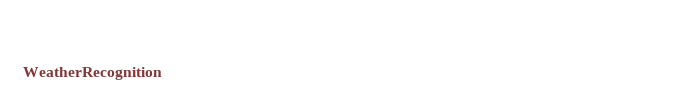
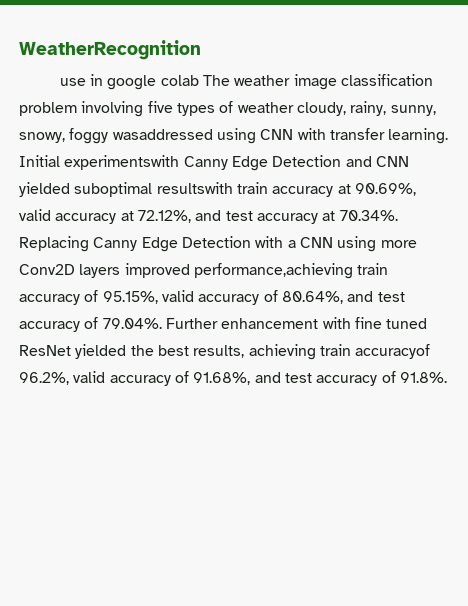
+ use in google colab The weather image classification problem involving five types of weather cloudy, rainy, sunny, snowy, foggy wasaddressed using CNN with transfer learning. Initial experimentswith Canny Edge Detection and CNN yielded suboptimal resultswith train accuracy at 90.69%, valid accuracy at 72.12%, and test accuracy at 70.34%. Replacing Canny Edge Detection with a CNN using more Conv2D layers improved performance,achieving train accuracy of 95.15%, valid accuracy of 80.64%, and test accuracy of 79.04%. Further enhancement with fine tuned ResNet yielded the best results, achieving train accuracyof 96.2%, valid accuracy of 91.68%, and test accuracy of 91.8%.

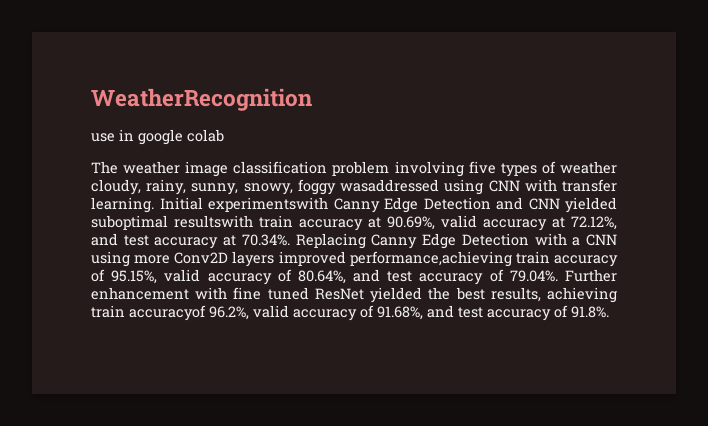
- use in google colab The weather image classification problem involving five types of weather cloudy, rainy, sunny, snowy, foggy wasaddressed using CNN with transfer learning.
+ use in google colab
+ The weather image classification problem involving five types of weather cloudy, rainy, sunny, snowy, foggy wasaddressed using CNN with transfer learning.

